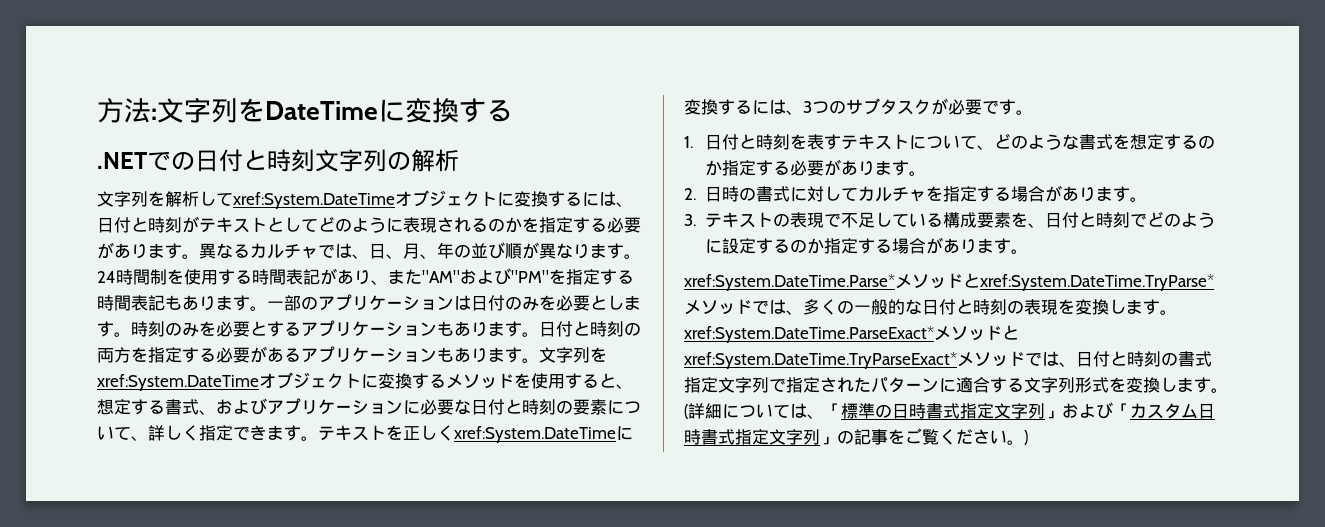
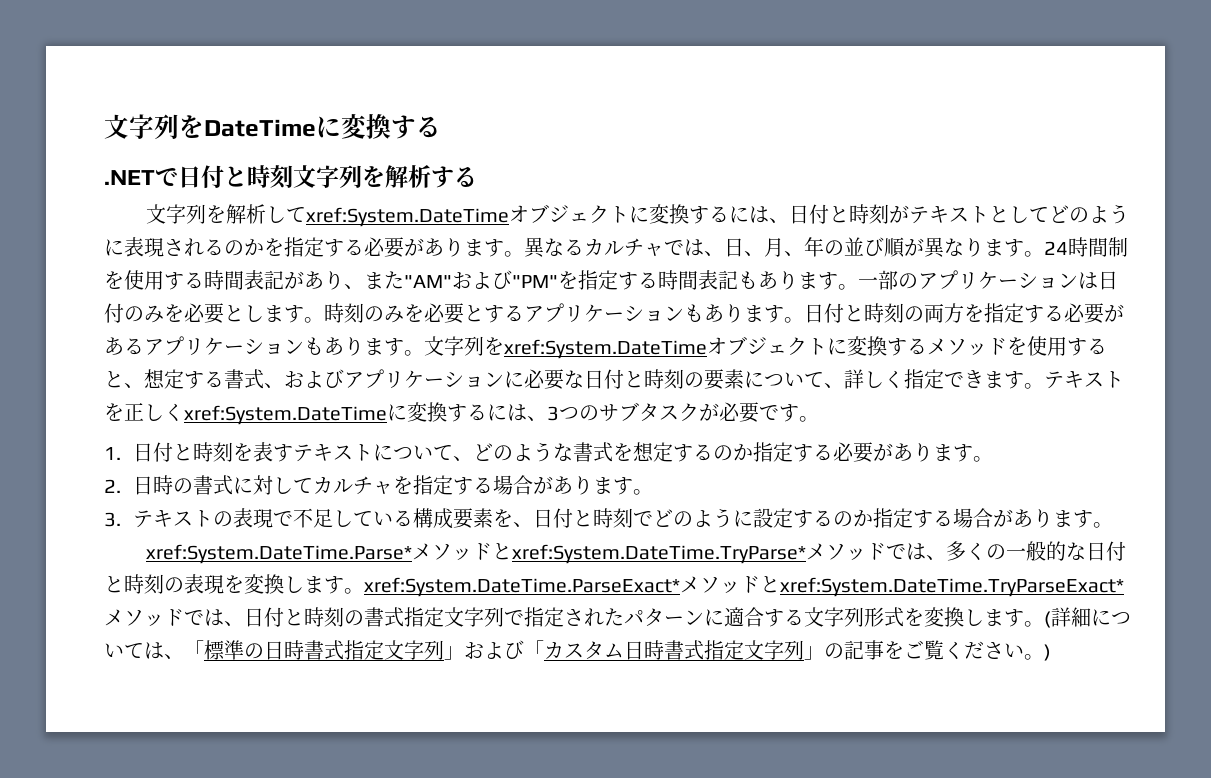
- 方法:文字列をDateTimeに変換する
+ 文字列をDateTimeに変換する
- .NETでの日付と時刻文字列の解析
+ .NETで日付と時刻文字列を解析する

